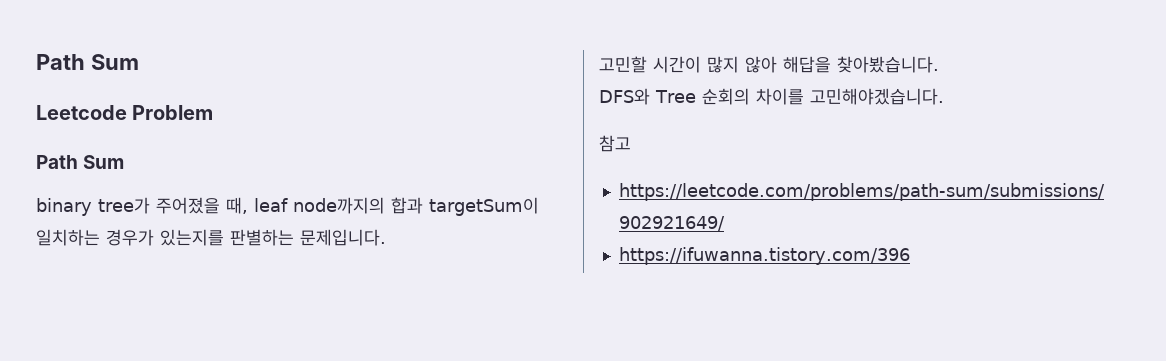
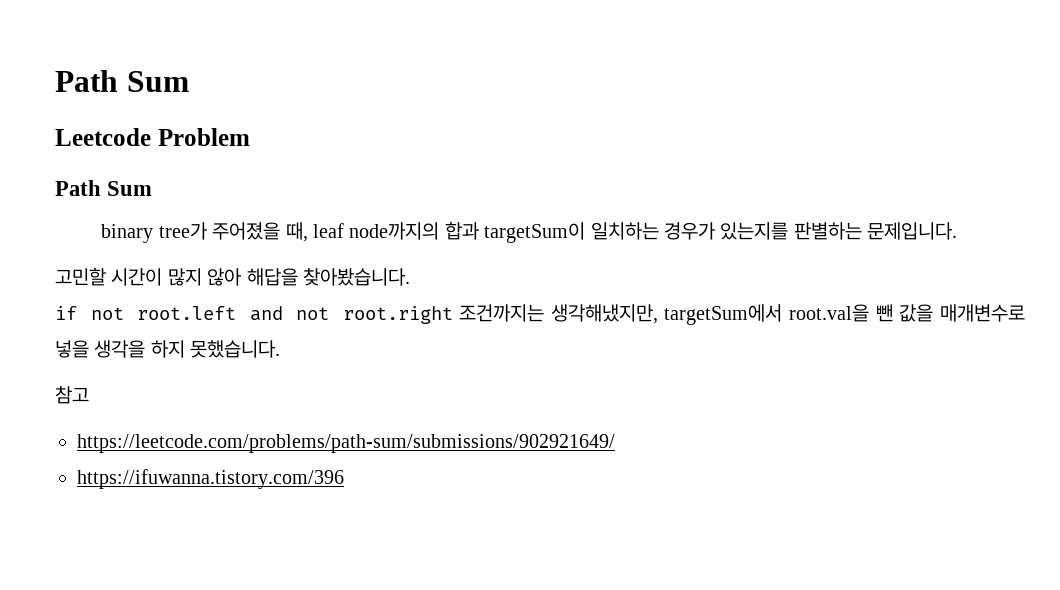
- DFS와 Tree 순회의 차이를 고민해야겠습니다.
+ if not root.left and not root.right 조건까지는 생각해냈지만, targetSum에서 root.val을 뺀 값을 매개변수로 넣을 생각을 하지 못했습니다.

